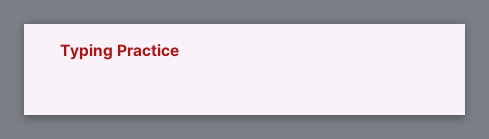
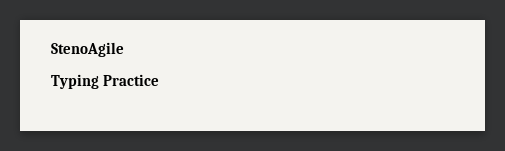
+ StenoAgile

